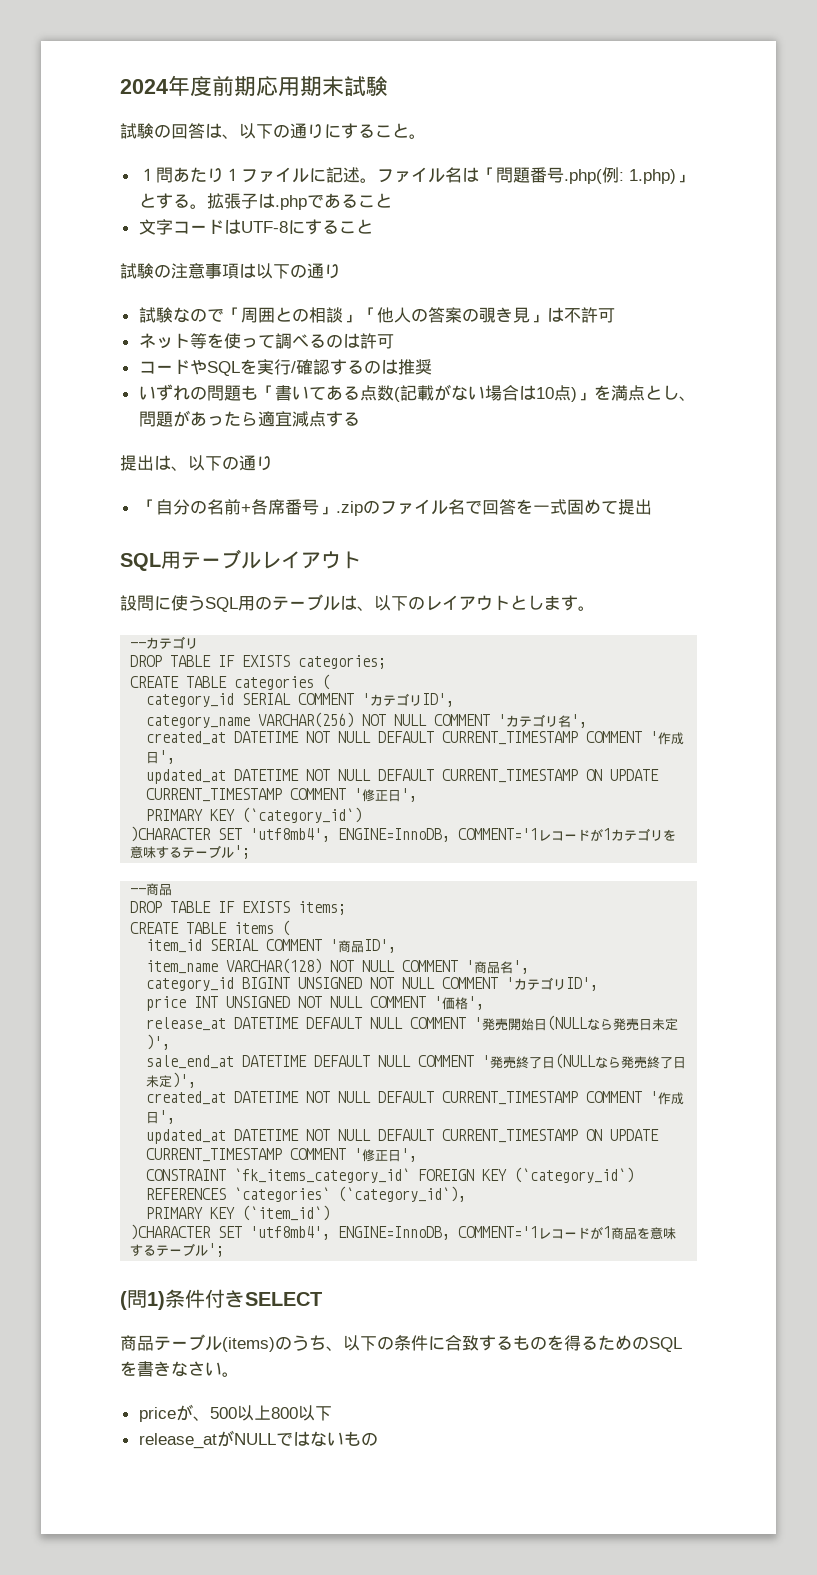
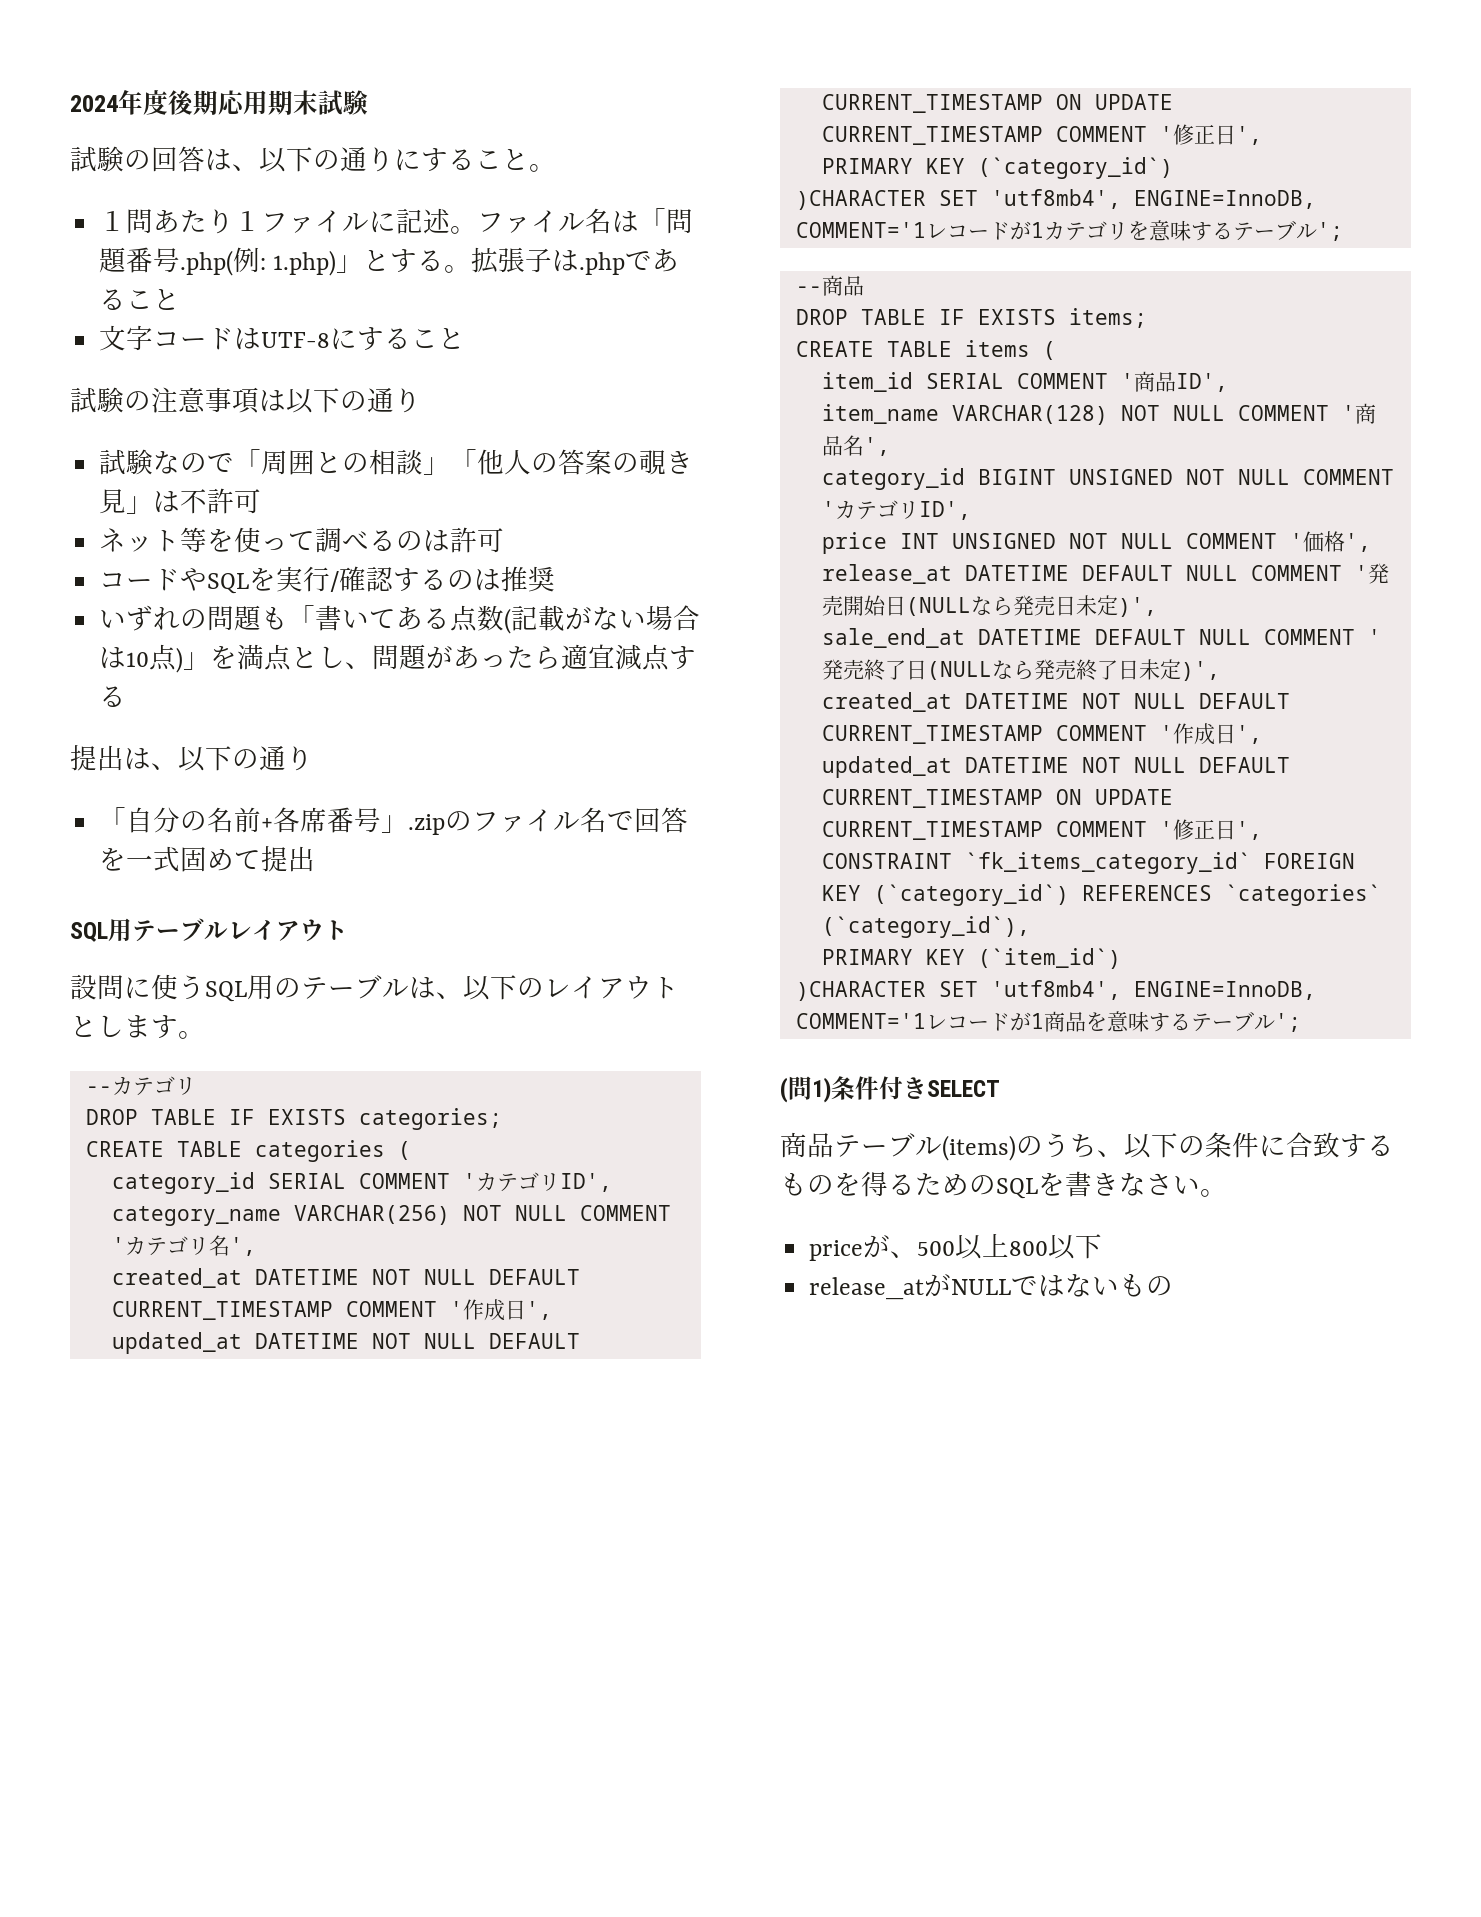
- 2024年度前期応用期末試験
+ 2024年度後期応用期末試験

